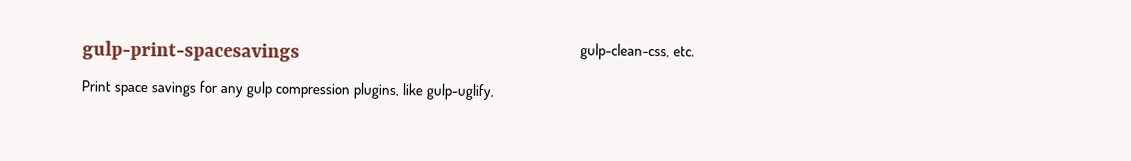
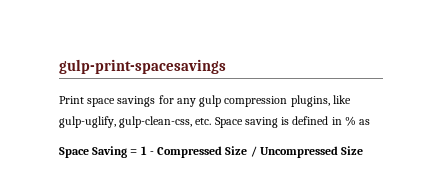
- Print space savings for any gulp compression plugins, like gulp-uglify, gulp-clean-css, etc.
+ Print space savings for any gulp compression plugins, like gulp-uglify, gulp-clean-css, etc. Space saving is defined in % as
+ Space Saving = 1 - Compressed Size / Uncompressed Size

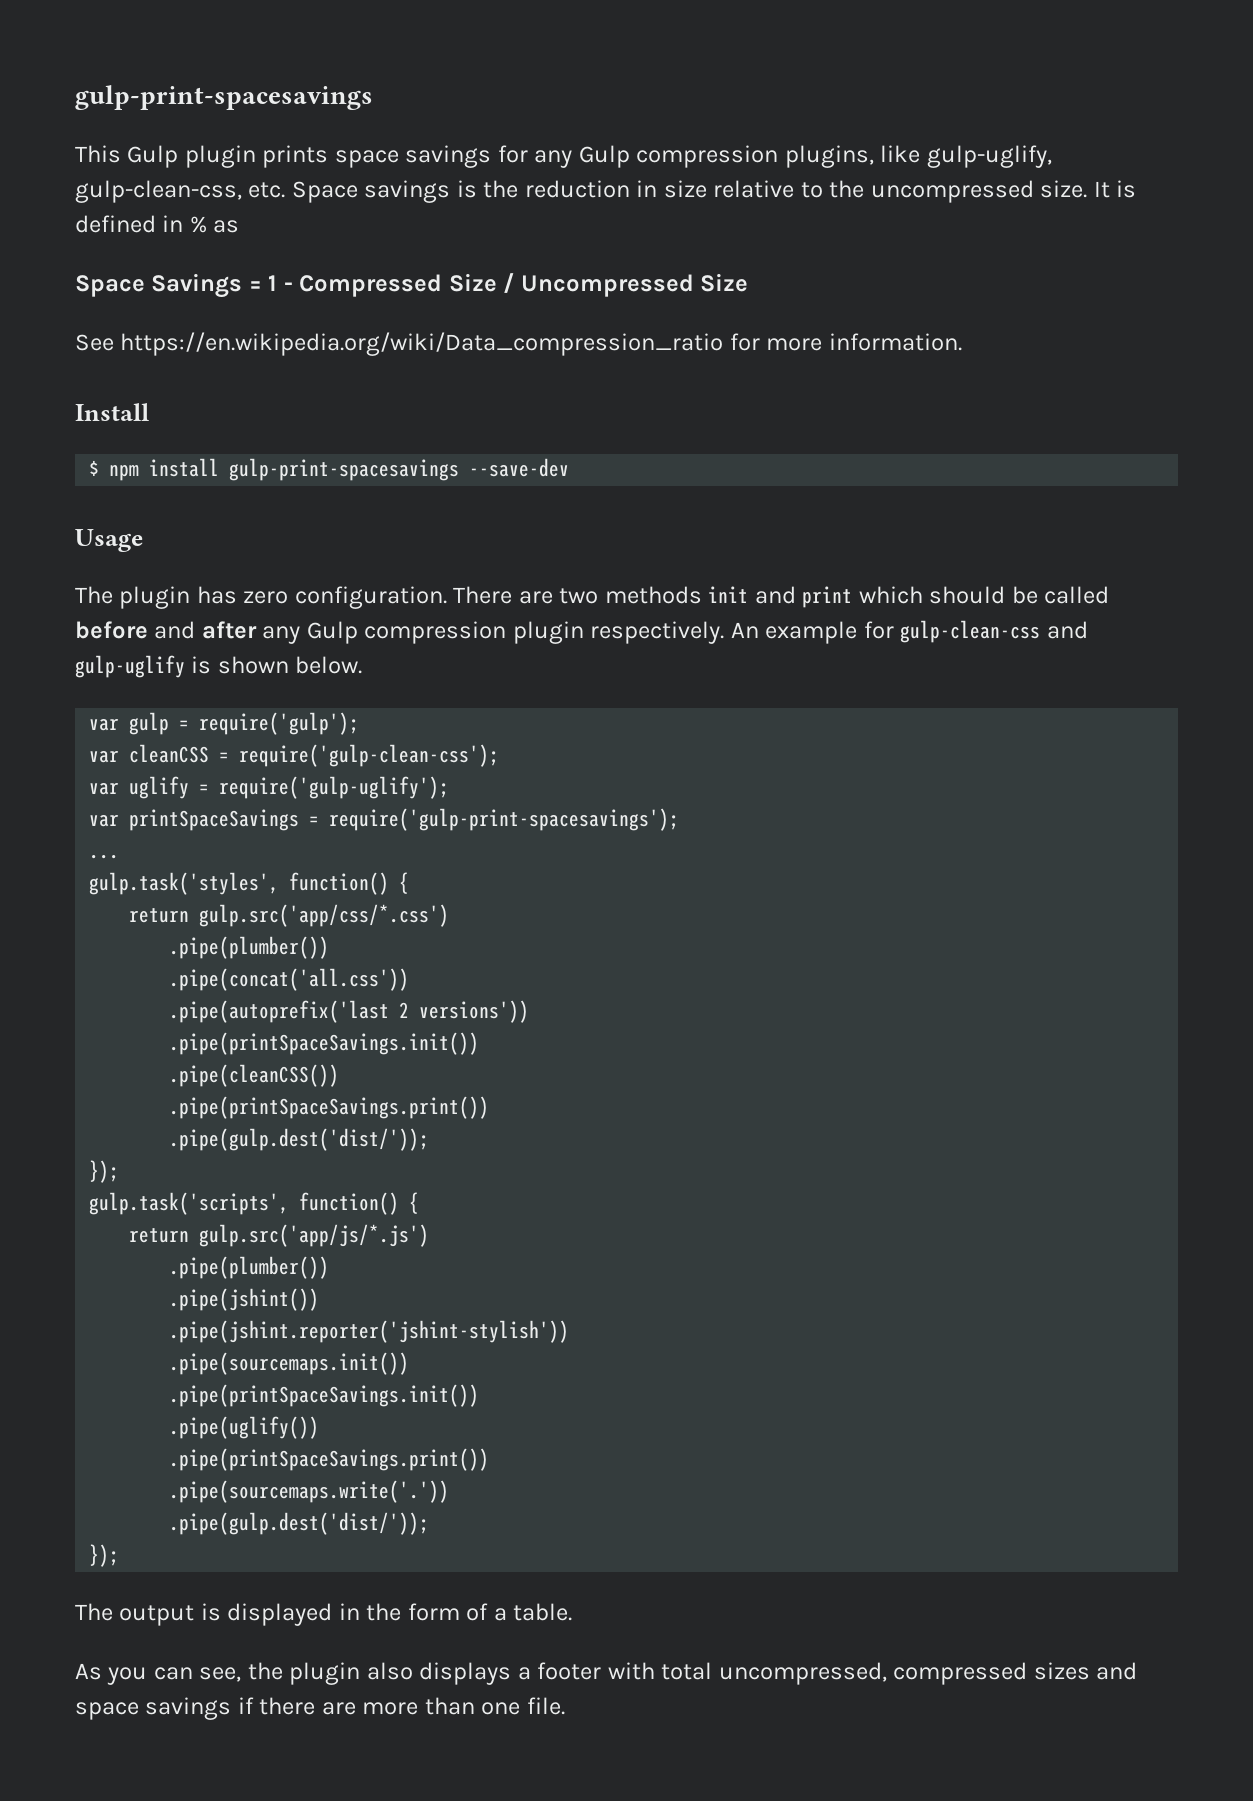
- Print space savings for any gulp compression plugins, like gulp-uglify, gulp-clean-css, etc. Space saving is defined in % as
+ This Gulp plugin prints space savings for any Gulp compression plugins, like gulp-uglify, gulp-clean-css, etc. Space savings is the reduction in size relative to the uncompressed size. It is defined in % as
- Space Saving = 1 - Compressed Size / Uncompressed Size
+ Space Savings = 1 - Compressed Size / Uncompressed Size
+ See https://en.wikipedia.org/wiki/Data_compression_ratio for more information.
+ Install
+ $ npm install gulp-print-spacesavings --save-dev
+ Usage
+ The plugin has zero configuration. There are two methods init and print which should be called before and after any Gulp compression plugin respectively. An example for gulp-clean-css and gulp-uglify is shown below.
+ var gulp = require('gulp');
+ var cleanCSS = require('gulp-clean-css');
+ var uglify = require('gulp-uglify');
+ var printSpaceSavings = require('gulp-print-spacesavings');
+ ...
+ gulp.task('styles', function() {
+ return gulp.src('app/css/*.css')
+ .pipe(plumber())
+ .pipe(concat('all.css'))
+ .pipe(autoprefix('last 2 versions'))
+ .pipe(printSpaceSavings.init())
+ .pipe(cleanCSS())
+ .pipe(printSpaceSavings.print())
+ .pipe(gulp.dest('dist/'));
+ });
+ gulp.task('scripts', function() {
+ return gulp.src('app/js/*.js')
+ .pipe(plumber())
+ .pipe(jshint())
+ .pipe(jshint.reporter('jshint-stylish'))
+ .pipe(sourcemaps.init())
+ .pipe(printSpaceSavings.init())
+ .pipe(uglify())
+ .pipe(printSpaceSavings.print())
+ .pipe(sourcemaps.write('.'))
+ .pipe(gulp.dest('dist/'));
+ });
+ The output is displayed in the form of a table.
+ As you can see, the plugin also displays a footer with total uncompressed, compressed sizes and space savings if there are more than one file.

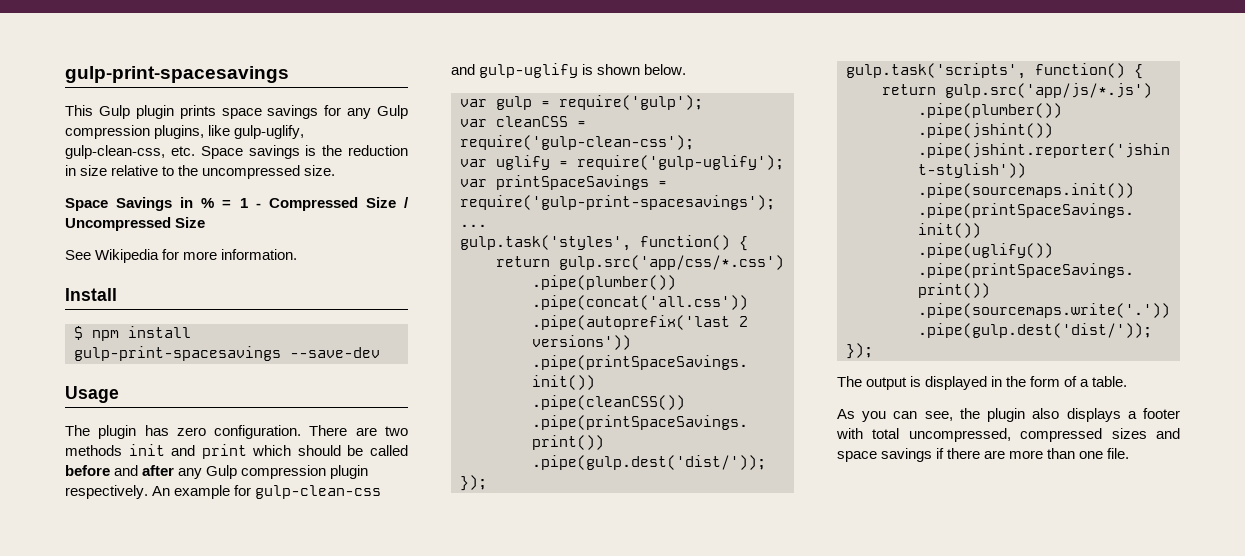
- It is defined in % as
- Space Savings = 1 - Compressed Size / Uncompressed Size
+ Space Savings in % = 1 - Compressed Size / Uncompressed Size
- See https://en.wikipedia.org/wiki/Data_compression_ratio for more information.
+ See Wikipedia for more information.

